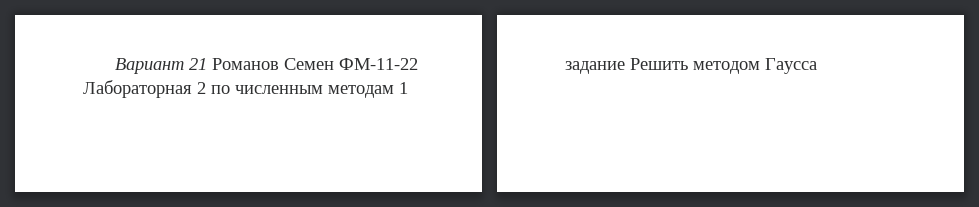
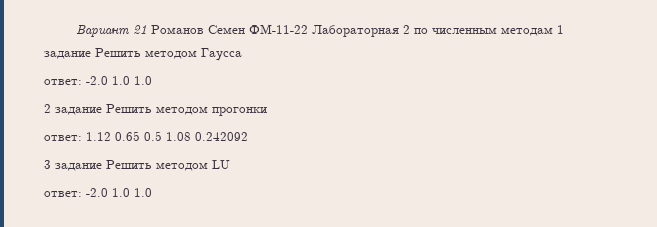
  Вариант 21 Романов Семен ФМ-11-22 Лабораторная 2 по численным методам 1 задание Решить методом Гаусса
+ ответ: -2.0 1.0 1.0
+ 2 задание Решить методом прогонки
+ ответ: 1.12 0.65 0.5 1.08 0.242092
+ 3 задание Решить методом LU
+ ответ: -2.0 1.0 1.0

